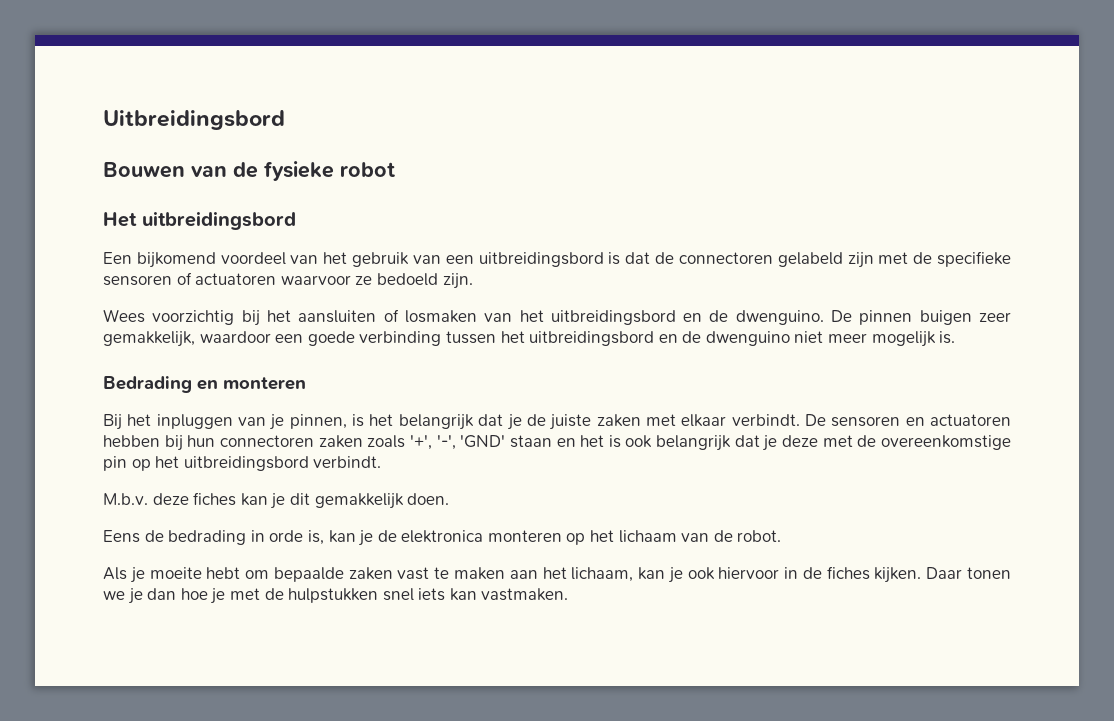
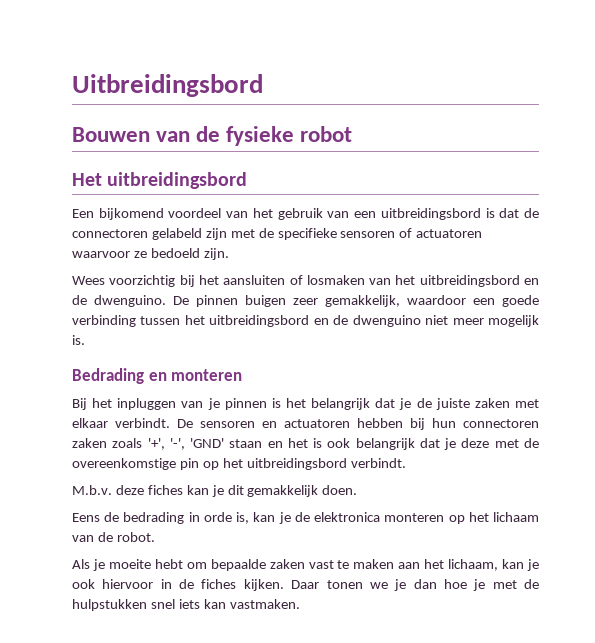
- Bij het inpluggen van je pinnen, is het belangrijk dat je de juiste zaken met elkaar verbindt.
+ Bij het inpluggen van je pinnen is het belangrijk dat je de juiste zaken met elkaar verbindt.

